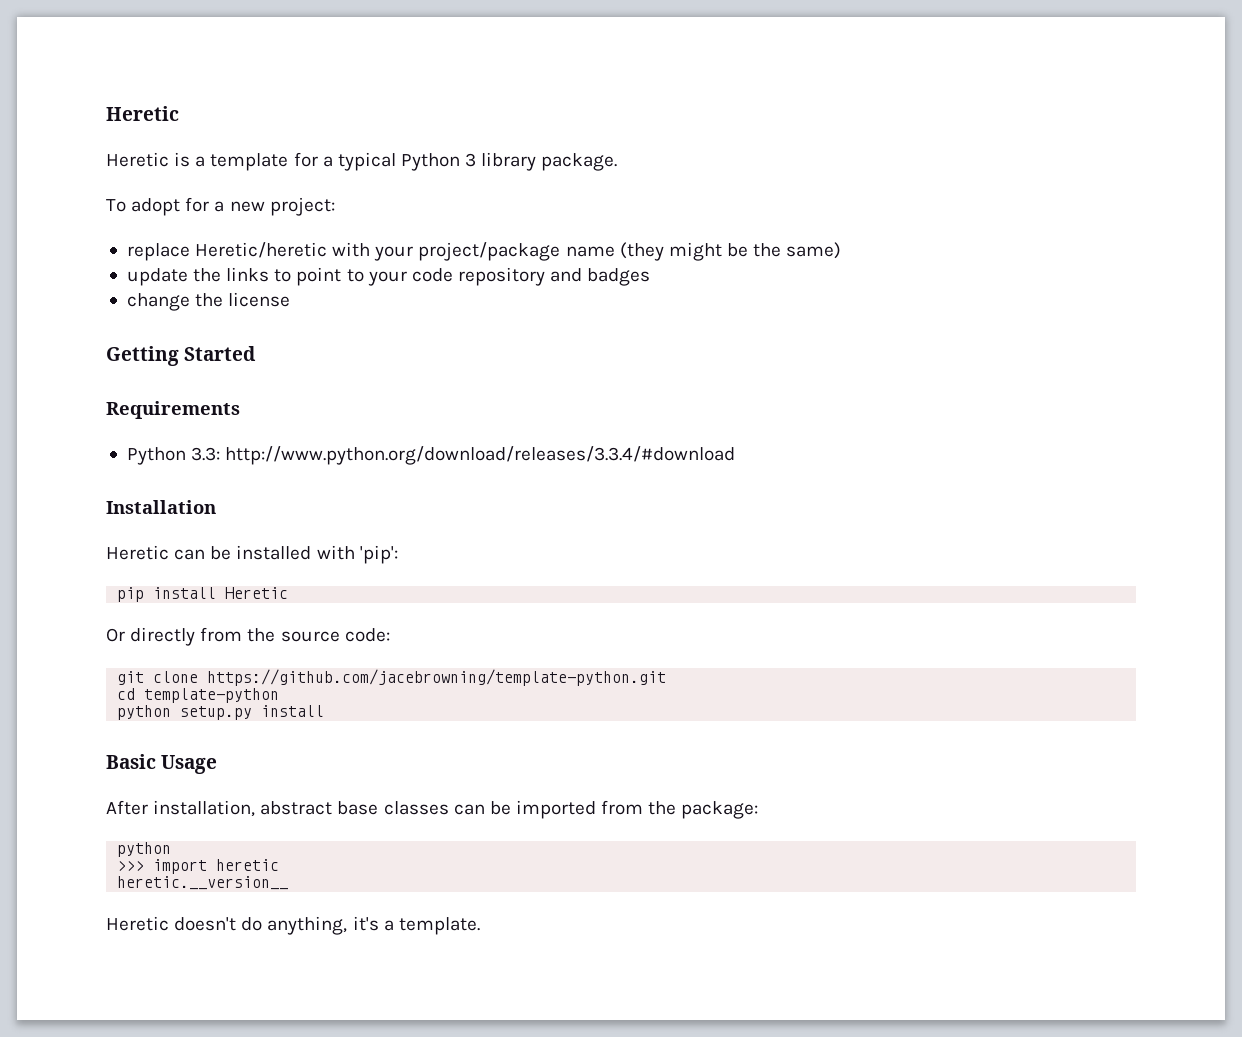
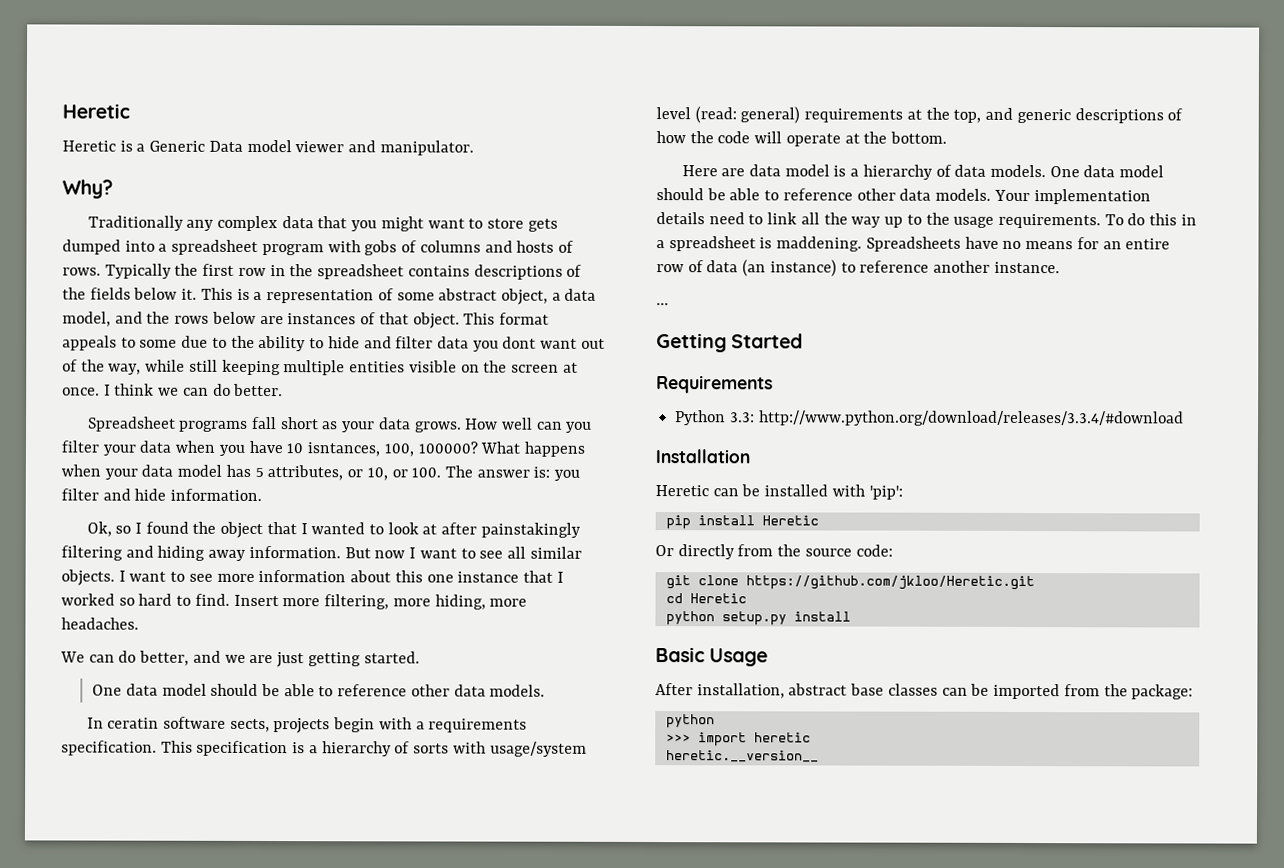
- Heretic is a template for a typical Python 3 library package.
- To adopt for a new project:
- replace Heretic/heretic with your project/package name (they might be the same)
- update the links to point to your code repository and badges
- change the license
+ Heretic is a Generic Data model viewer and manipulator.
+ Why?
+ Traditionally any complex data that you might want to store gets dumped into a spreadsheet program with gobs of columns and hosts of rows. Typically the first row in the spreadsheet contains descriptions of the fields below it. This is a representation of some abstract object, a data model, and the rows below are instances of that object. This format appeals to some due to the ability to hide and filter data you dont want out of the way, while still keeping multiple entities visible on the screen at once. I think we can do better.
+ Spreadsheet programs fall short as your data grows. How well can you filter your data when you have 10 isntances, 100, 100000? What happens when your data model has 5 attributes, or 10, or 100. The answer is: you filter and hide information.
+ Ok, so I found the object that I wanted to look at after painstakingly filtering and hiding away information. But now I want to see all similar objects. I want to see more information about this one instance that I worked so hard to find. Insert more filtering, more hiding, more headaches.
+ We can do better, and we are just getting started.
+ One data model should be able to reference other data models.
+ In ceratin software sects, projects begin with a requirements specification. This specification is a hierarchy of sorts with usage/system level (read: general) requirements at the top, and generic descriptions of how the code will operate at the bottom.
+ Here are data model is a hierarchy of data models. One data model should be able to reference other data models. Your implementation details need to link all the way up to the usage requirements. To do this in a spreadsheet is maddening. Spreadsheets have no means for an entire row of data (an instance) to reference another instance.
+ ...
- git clone https://github.com/jacebrowning/template-python.git
+ git clone https://github.com/jkloo/Heretic.git
- cd template-python
+ cd Heretic
- Heretic doesn't do anything, it's a template.

